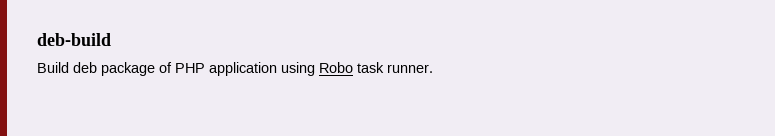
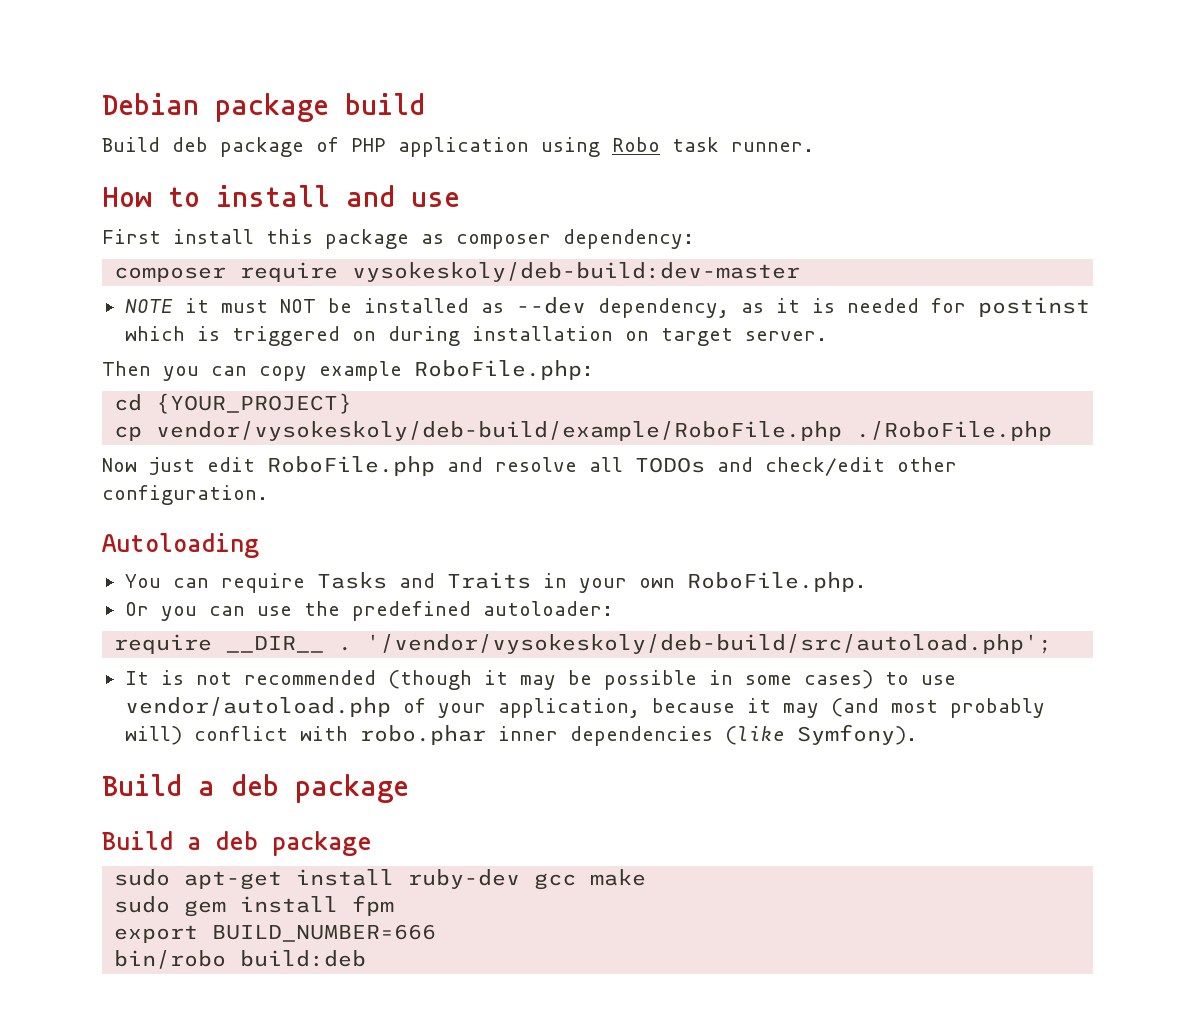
- deb-build
+ Debian package build
+ How to install and use
+ First install this package as composer dependency:
+ composer require vysokeskoly/deb-build:dev-master
+ NOTE it must NOT be installed as --dev dependency, as it is needed for postinst which is triggered on during installation on target server.
+ Then you can copy example RoboFile.php:
+ cd {YOUR_PROJECT}
+ cp vendor/vysokeskoly/deb-build/example/RoboFile.php ./RoboFile.php
+ Now just edit RoboFile.php and resolve all TODOs and check/edit other configuration.
+ Autoloading
+ You can require Tasks and Traits in your own RoboFile.php.
+ Or you can use the predefined autoloader:
+ require __DIR__ . '/vendor/vysokeskoly/deb-build/src/autoload.php';
+ It is not recommended (though it may be possible in some cases) to use vendor/autoload.php of your application, because it may (and most probably will) conflict with robo.phar inner dependencies (like Symfony).
+ Build a deb package
+ Build a deb package
+ sudo apt-get install ruby-dev gcc make
+ sudo gem install fpm
+ export BUILD_NUMBER=666
+ bin/robo build:deb

